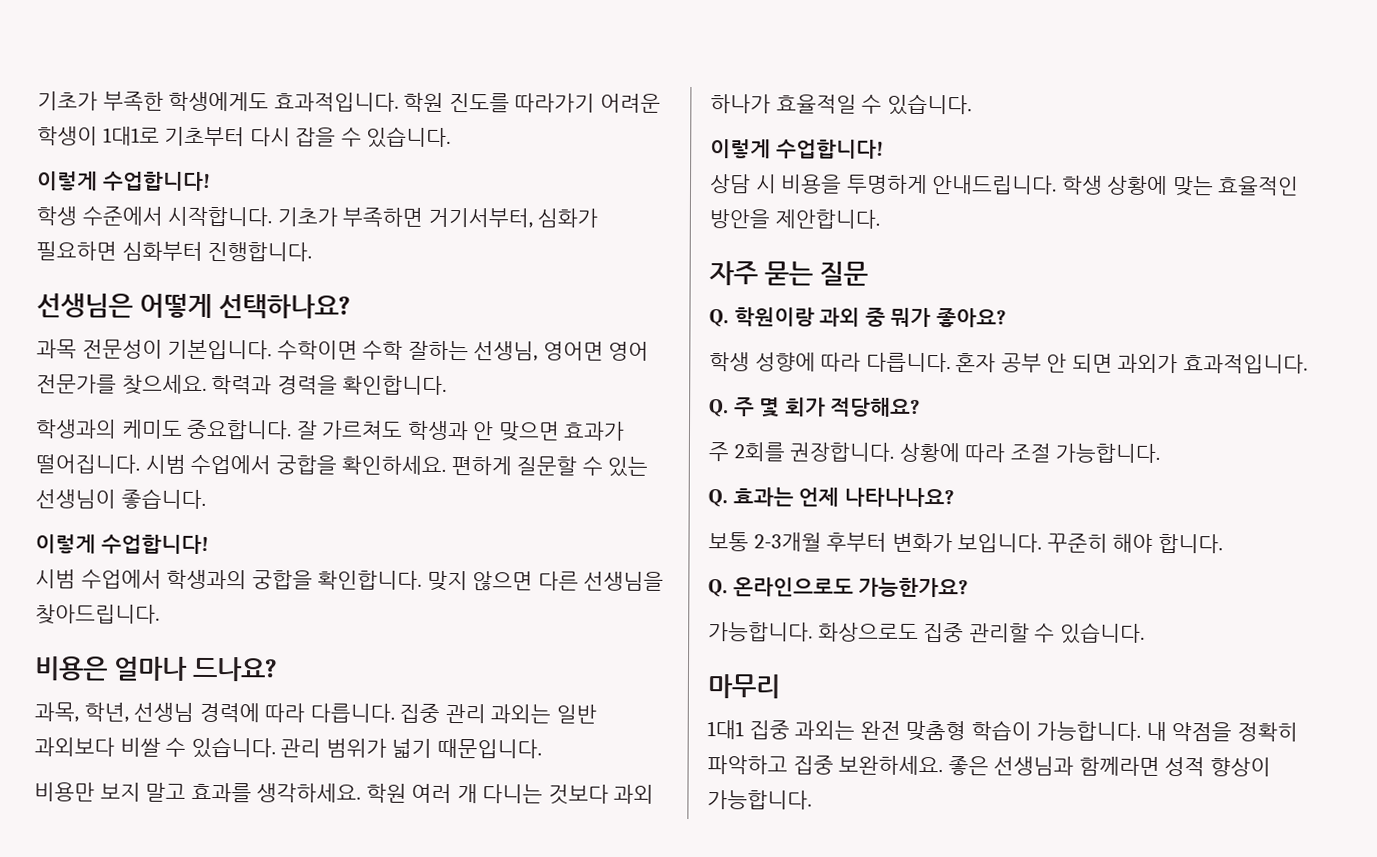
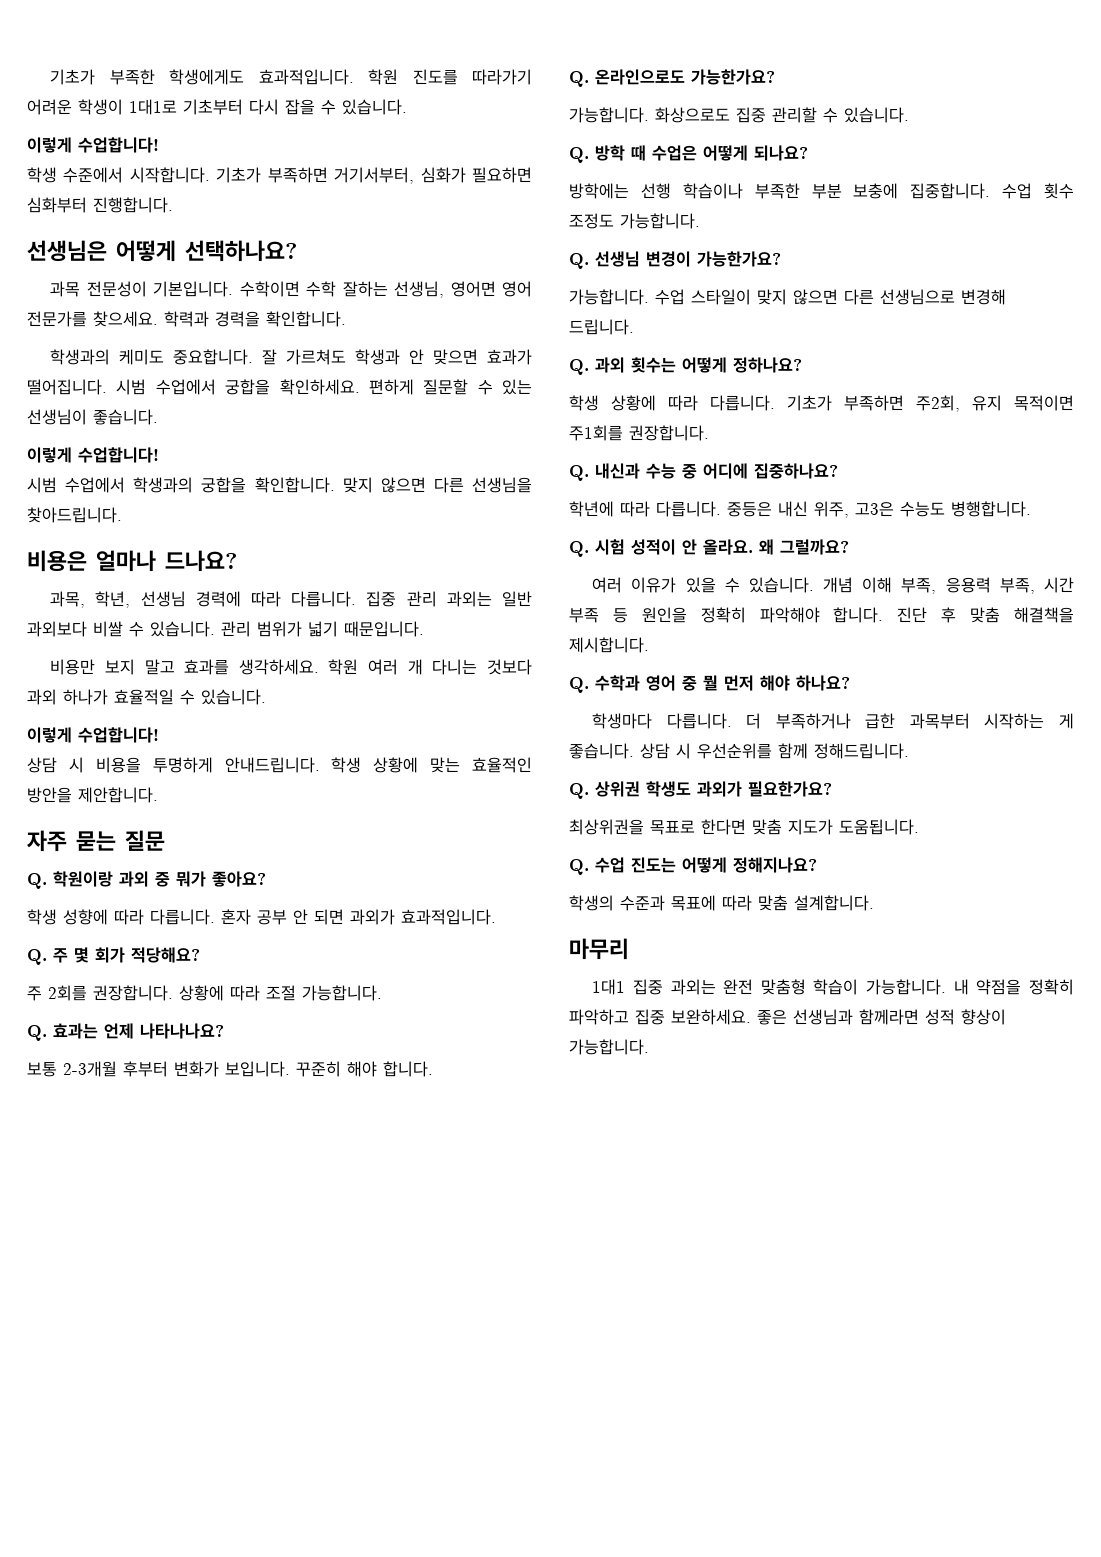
+ Q. 방학 때 수업은 어떻게 되나요?
+ 방학에는 선행 학습이나 부족한 부분 보충에 집중합니다. 수업 횟수 조정도 가능합니다.
+ Q. 선생님 변경이 가능한가요?
+ 가능합니다. 수업 스타일이 맞지 않으면 다른 선생님으로 변경해 드립니다.
+ Q. 과외 횟수는 어떻게 정하나요?
+ 학생 상황에 따라 다릅니다. 기초가 부족하면 주2회, 유지 목적이면 주1회를 권장합니다.
+ Q. 내신과 수능 중 어디에 집중하나요?
+ 학년에 따라 다릅니다. 중등은 내신 위주, 고3은 수능도 병행합니다.
+ Q. 시험 성적이 안 올라요. 왜 그럴까요?
+ 여러 이유가 있을 수 있습니다. 개념 이해 부족, 응용력 부족, 시간 부족 등 원인을 정확히 파악해야 합니다. 진단 후 맞춤 해결책을 제시합니다.
+ Q. 수학과 영어 중 뭘 먼저 해야 하나요?
+ 학생마다 다릅니다. 더 부족하거나 급한 과목부터 시작하는 게 좋습니다. 상담 시 우선순위를 함께 정해드립니다.
+ Q. 상위권 학생도 과외가 필요한가요?
+ 최상위권을 목표로 한다면 맞춤 지도가 도움됩니다.
+ Q. 수업 진도는 어떻게 정해지나요?
+ 학생의 수준과 목표에 따라 맞춤 설계합니다.

